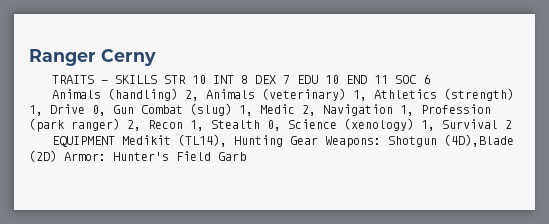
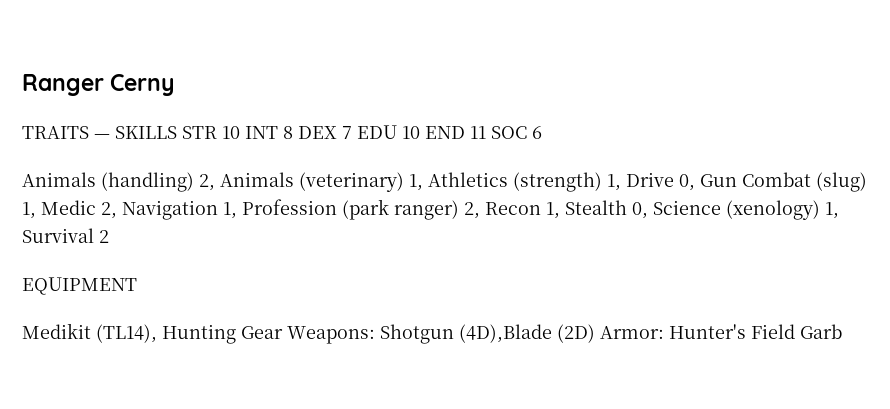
- EQUIPMENT Medikit (TL14), Hunting Gear Weapons: Shotgun (4D),Blade (2D) Armor: Hunter's Field Garb
+ EQUIPMENT
+ Medikit (TL14), Hunting Gear Weapons: Shotgun (4D),Blade (2D) Armor: Hunter's Field Garb

